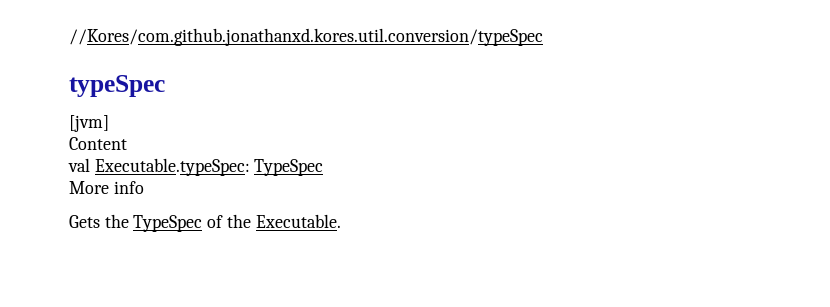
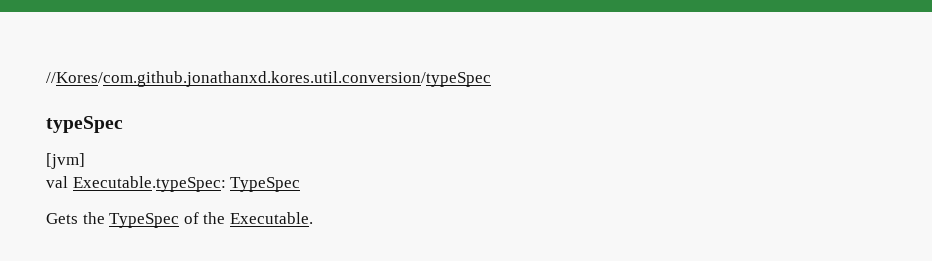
- Content
- More info

